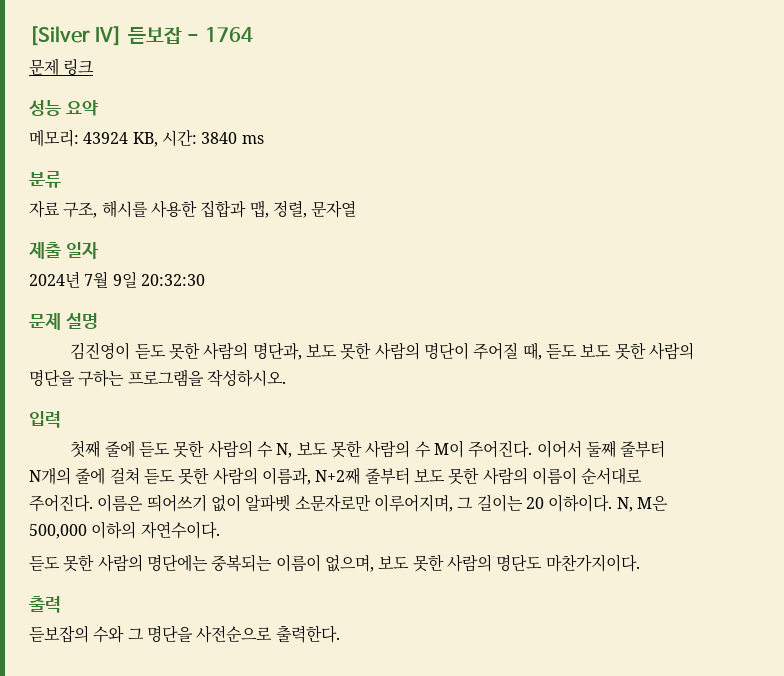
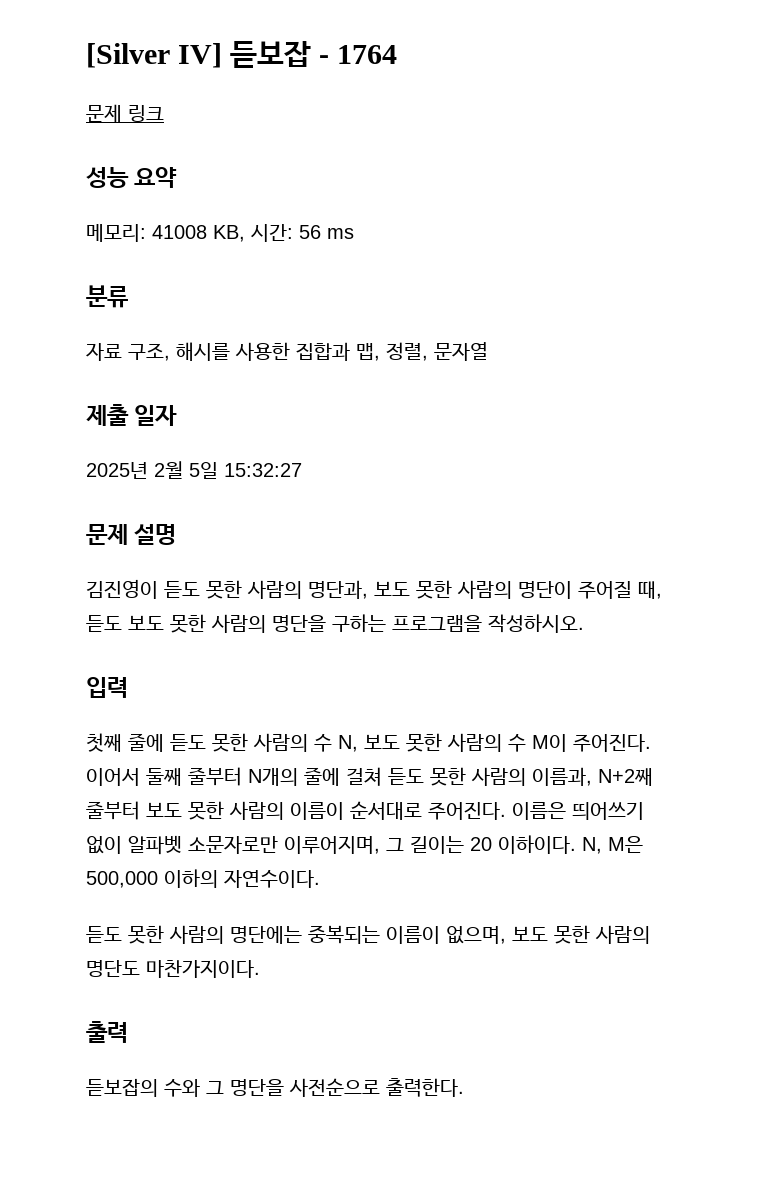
- 메모리: 43924 KB, 시간: 3840 ms
+ 메모리: 41008 KB, 시간: 56 ms
- 2024년 7월 9일 20:32:30
+ 2025년 2월 5일 15:32:27

